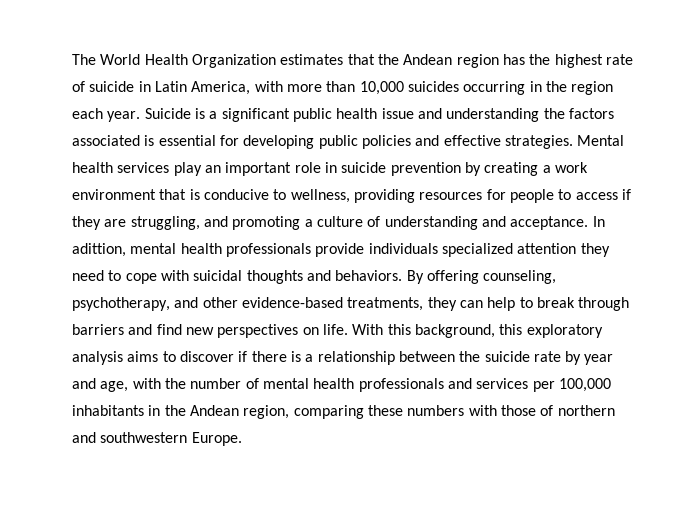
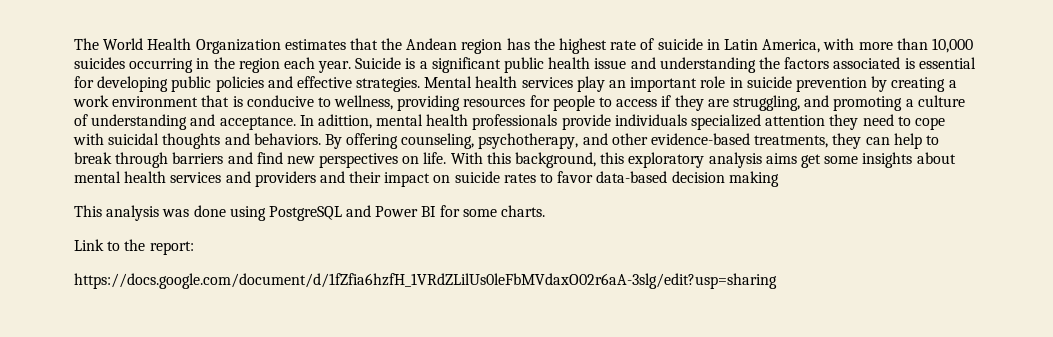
- With this background, this exploratory analysis aims to discover if there is a relationship between the suicide rate by year and age, with the number of mental health professionals and services per 100,000 inhabitants in the Andean region, comparing these numbers with those of northern and southwestern Europe.
+ With this background, this exploratory analysis aims get some insights about mental health services and providers and their impact on suicide rates to favor data-based decision making
+ This analysis was done using PostgreSQL and Power BI for some charts.
+ Link to the report:
+ https://docs.google.com/document/d/1fZfia6hzfH_1VRdZLilUs0leFbMVdaxO02r6aA-3slg/edit?usp=sharing

